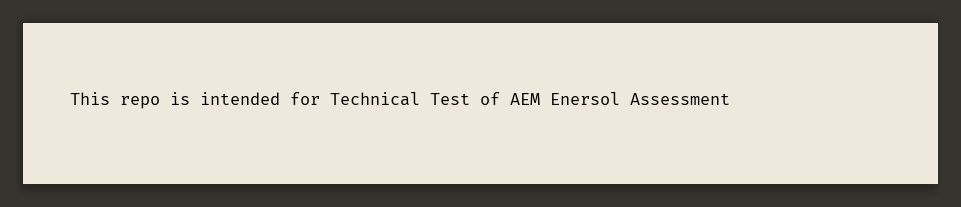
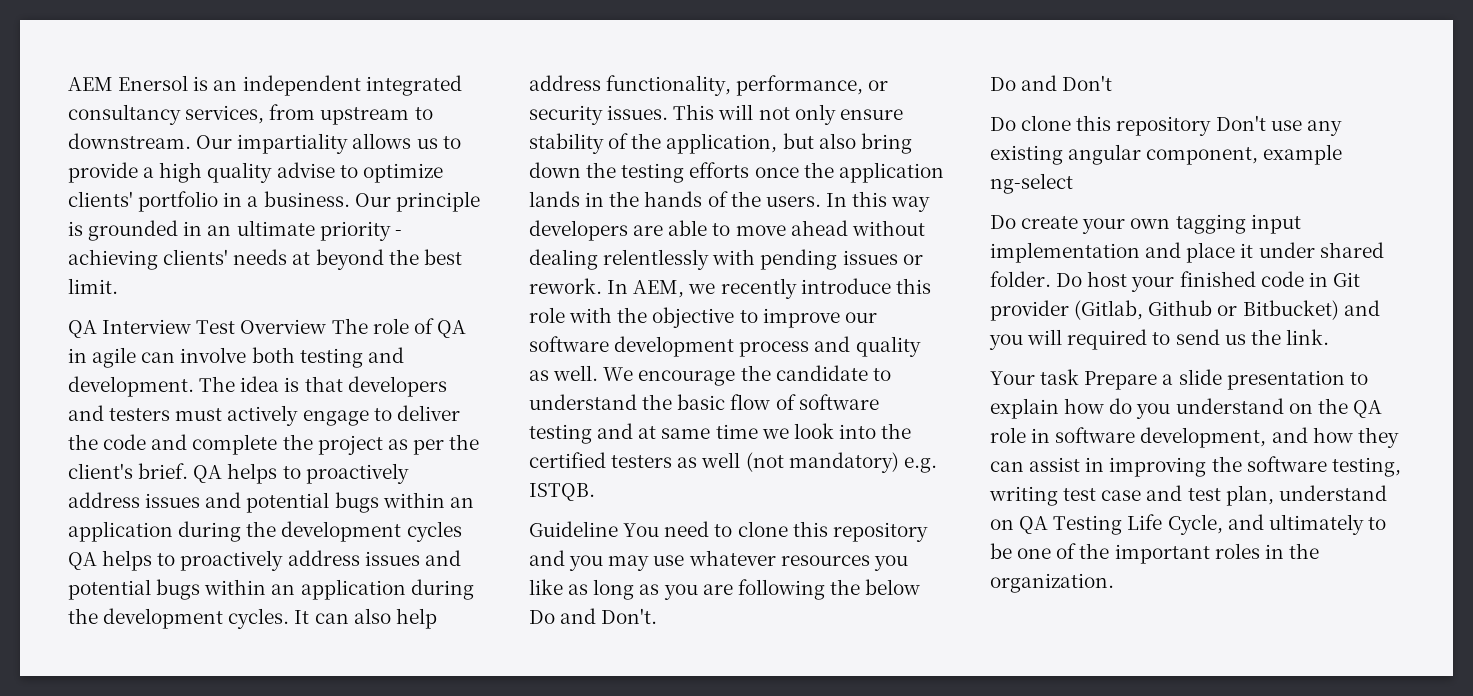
- This repo is intended for Technical Test of AEM Enersol Assessment
+ AEM Enersol is an independent integrated consultancy services, from upstream to downstream. Our impartiality allows us to provide a high quality advise to optimize clients' portfolio in a business. Our principle is grounded in an ultimate priority - achieving clients' needs at beyond the best limit.
+ QA Interview Test Overview The role of QA in agile can involve both testing and development. The idea is that developers and testers must actively engage to deliver the code and complete the project as per the client's brief. QA helps to proactively address issues and potential bugs within an application during the development cycles QA helps to proactively address issues and potential bugs within an application during the development cycles. It can also help address functionality, performance, or security issues. This will not only ensure stability of the application, but also bring down the testing efforts once the application lands in the hands of the users. In this way developers are able to move ahead without dealing relentlessly with pending issues or rework. In AEM, we recently introduce this role with the objective to improve our software development process and quality as well. We encourage the candidate to understand the basic flow of software testing and at same time we look into the certified testers as well (not mandatory) e.g. ISTQB.
+ Guideline You need to clone this repository and you may use whatever resources you like as long as you are following the below Do and Don't.
+ Do and Don't
+ Do clone this repository Don't use any existing angular component, example ng-select
+ Do create your own tagging input implementation and place it under shared folder. Do host your finished code in Git provider (Gitlab, Github or Bitbucket) and you will required to send us the link.
+ Your task Prepare a slide presentation to explain how do you understand on the QA role in software development, and how they can assist in improving the software testing, writing test case and test plan, understand on QA Testing Life Cycle, and ultimately to be one of the important roles in the organization.

